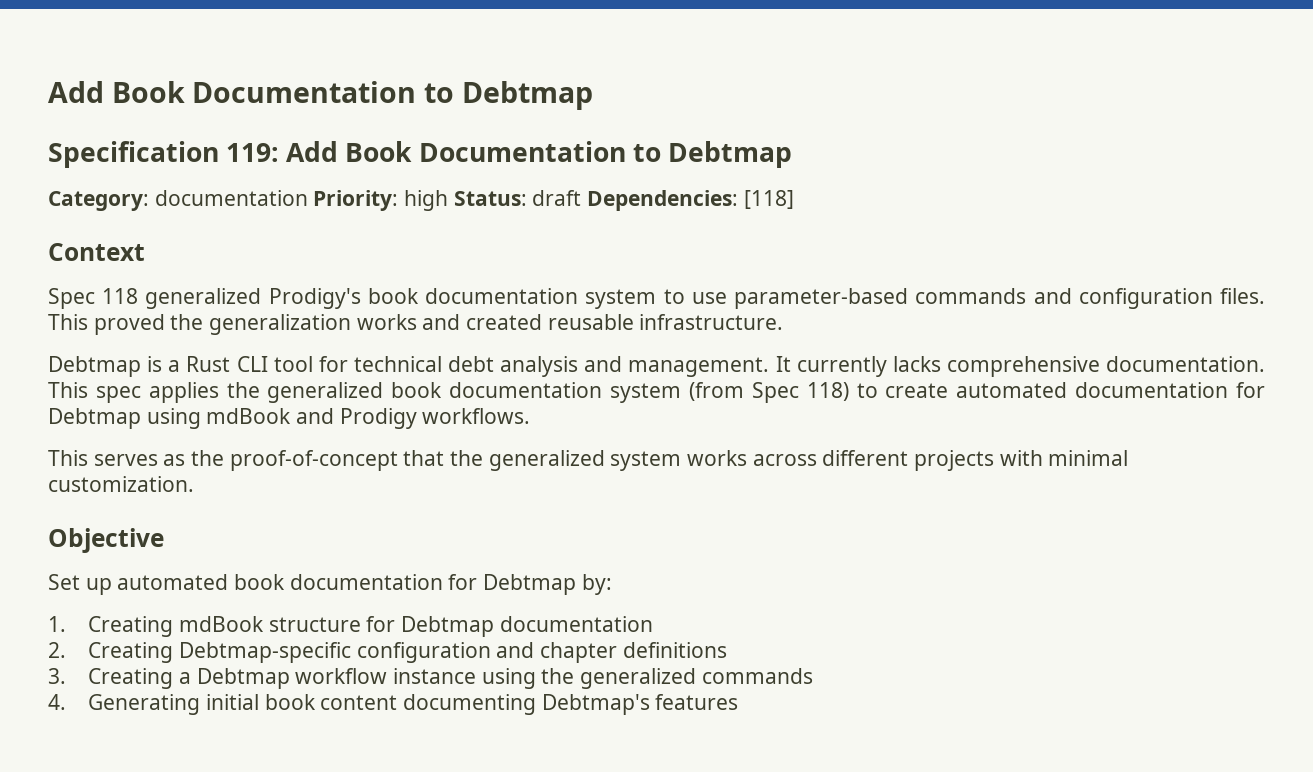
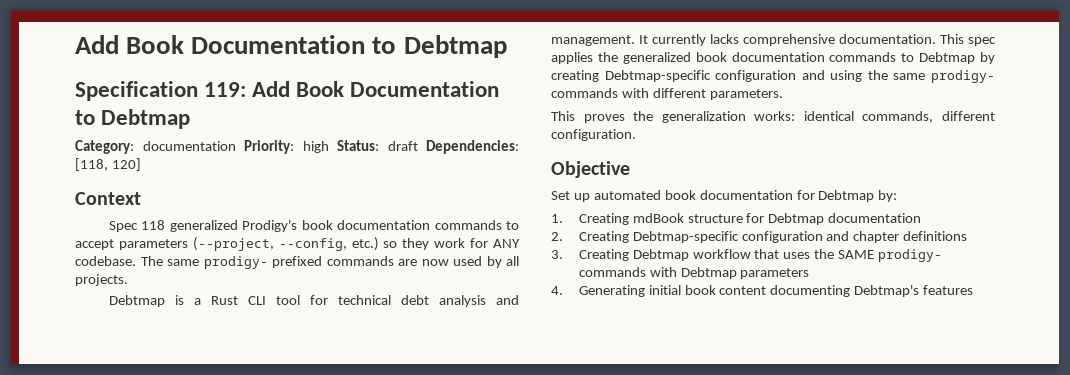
- Category: documentation Priority: high Status: draft Dependencies: [118]
+ Category: documentation Priority: high Status: draft Dependencies: [118, 120]
- Spec 118 generalized Prodigy's book documentation system to use parameter-based commands and configuration files. This proved the generalization works and created reusable infrastructure.
+ Spec 118 generalized Prodigy's book documentation commands to accept parameters (--project, --config, etc.) so they work for ANY codebase. The same prodigy- prefixed commands are now used by all projects.
- This spec applies the generalized book documentation system (from Spec 118) to create automated documentation for Debtmap using mdBook and Prodigy workflows.
- This serves as the proof-of-concept that the generalized system works across different projects with minimal customization.
+ This spec applies the generalized book documentation commands to Debtmap by creating Debtmap-specific configuration and using the same prodigy- commands with different parameters.
+ This proves the generalization works: identical commands, different configuration.
- 3. Creating a Debtmap workflow instance using the generalized commands
+ 3. Creating Debtmap workflow that uses the SAME prodigy- commands with Debtmap parameters

